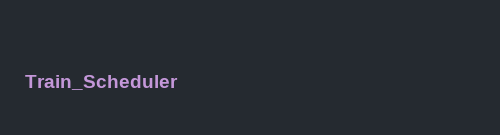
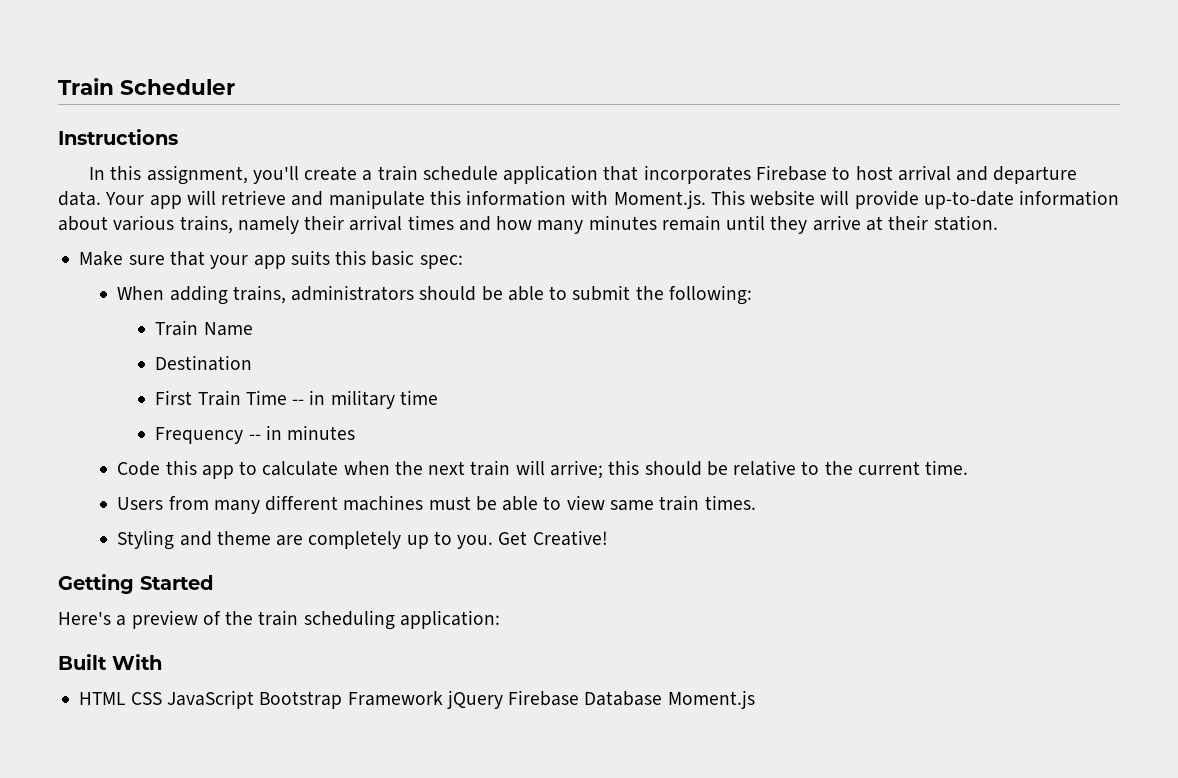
- Train_Scheduler
+ Train Scheduler
+ Instructions
+ In this assignment, you'll create a train schedule application that incorporates Firebase to host arrival and departure data. Your app will retrieve and manipulate this information with Moment.js. This website will provide up-to-date information about various trains, namely their arrival times and how many minutes remain until they arrive at their station.
+ Make sure that your app suits this basic spec:
+ When adding trains, administrators should be able to submit the following:
+ Train Name
+ Destination
+ First Train Time -- in military time
+ Frequency -- in minutes
+ Code this app to calculate when the next train will arrive; this should be relative to the current time.
+ Users from many different machines must be able to view same train times.
+ Styling and theme are completely up to you. Get Creative!
+ Getting Started
+ Here's a preview of the train scheduling application:
+ Built With
+ HTML CSS JavaScript Bootstrap Framework jQuery Firebase Database Moment.js

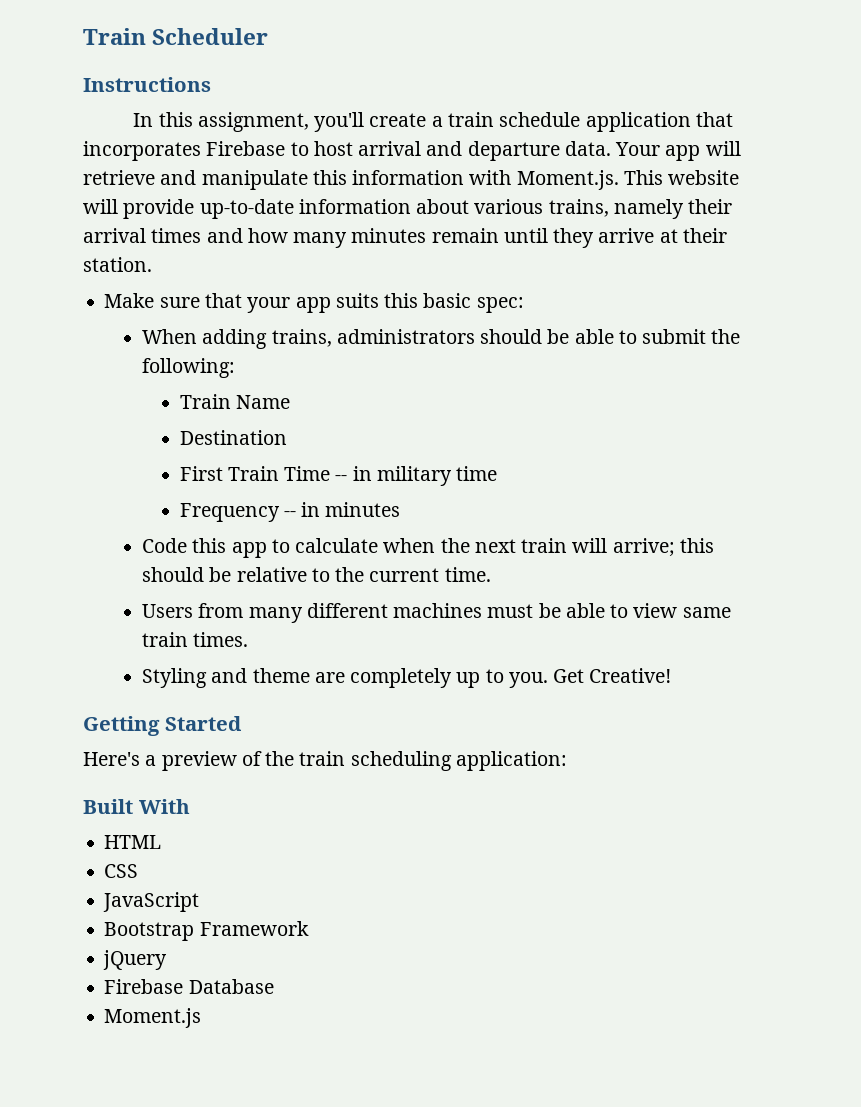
- HTML CSS JavaScript Bootstrap Framework jQuery Firebase Database Moment.js
+ HTML
+ CSS
+ JavaScript
+ Bootstrap Framework
+ jQuery
+ Firebase Database
+ Moment.js

